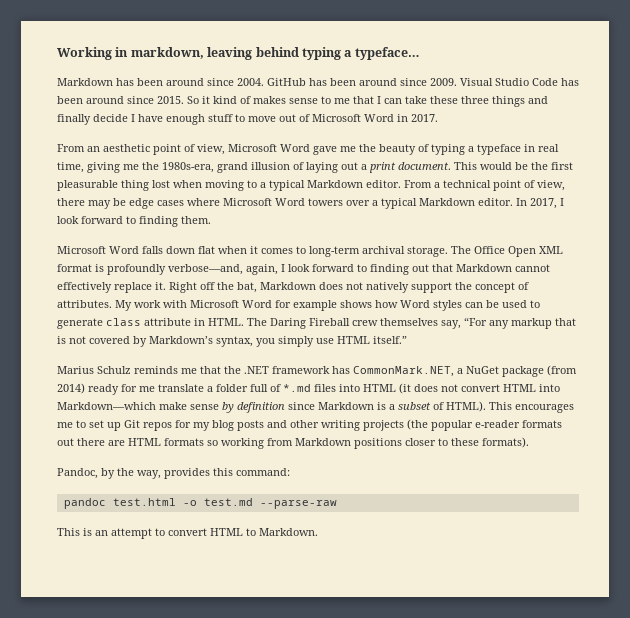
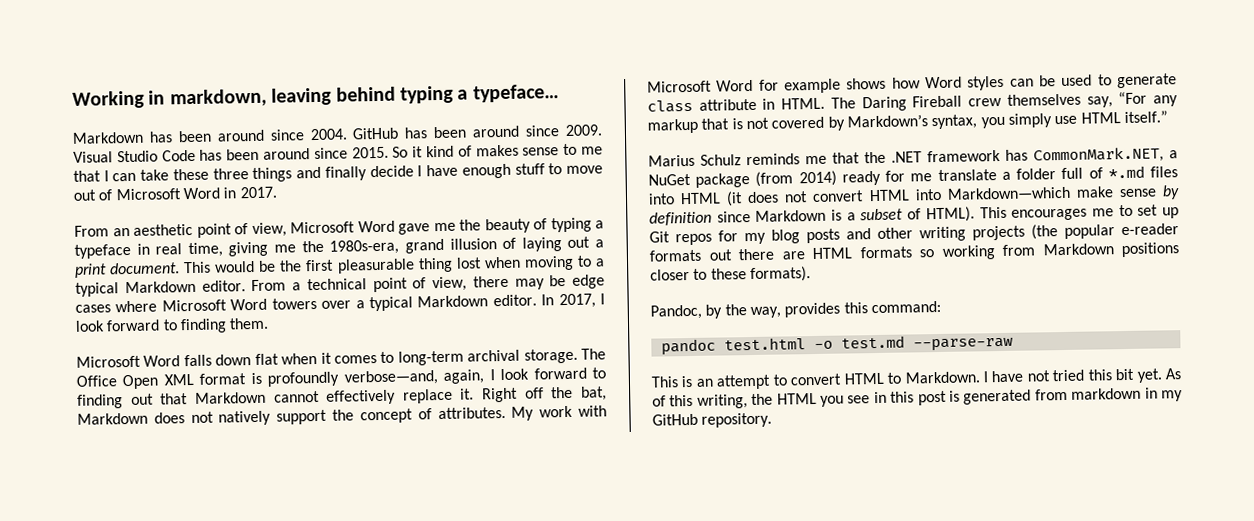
+ I have not tried this bit yet. As of this writing, the HTML you see in this post is generated from markdown in my GitHub repository.

